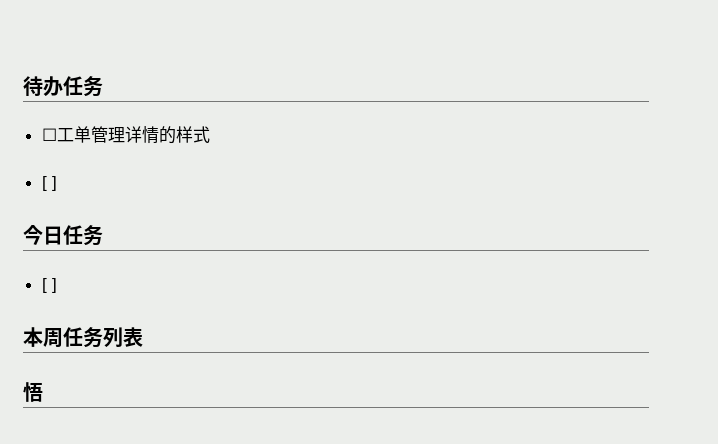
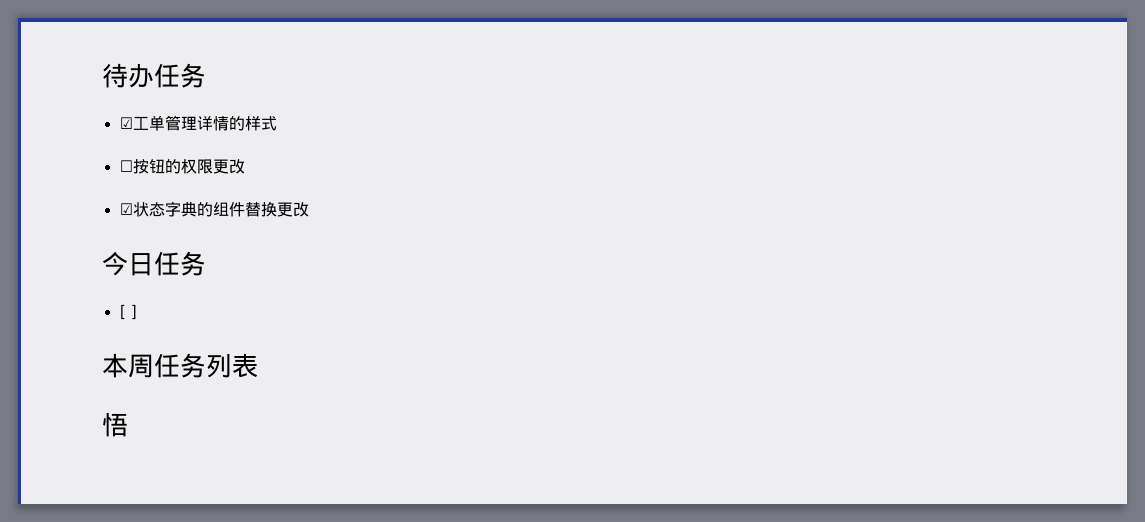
- ☐工单管理详情的样式
- [ ]
+ ☑工单管理详情的样式
+ ☐按钮的权限更改
+ ☑状态字典的组件替换更改

